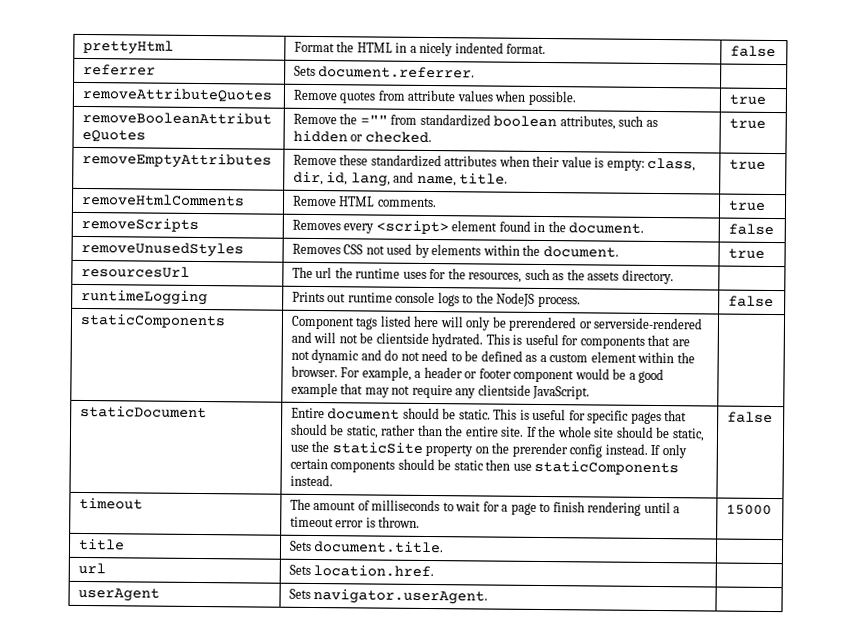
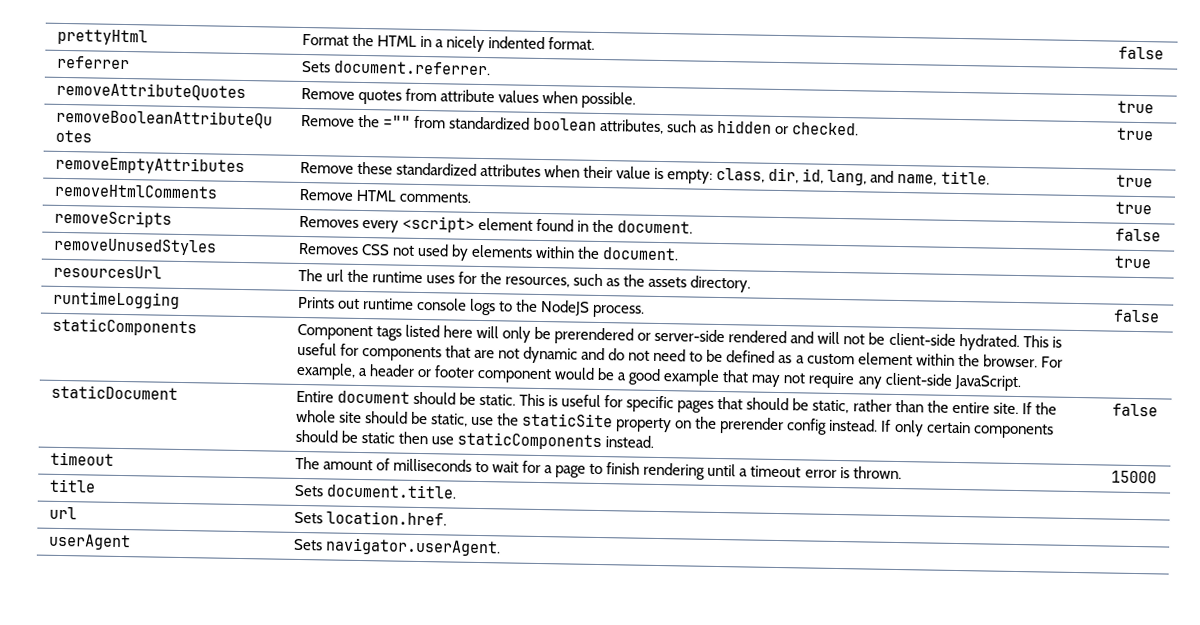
- Component tags listed here will only be prerendered or serverside-rendered and will not be clientside hydrated.
+ Component tags listed here will only be prerendered or server-side rendered and will not be client-side hydrated.
- For example, a header or footer component would be a good example that may not require any clientside JavaScript.
+ For example, a header or footer component would be a good example that may not require any client-side JavaScript.

